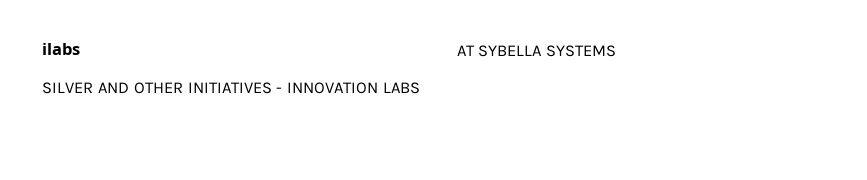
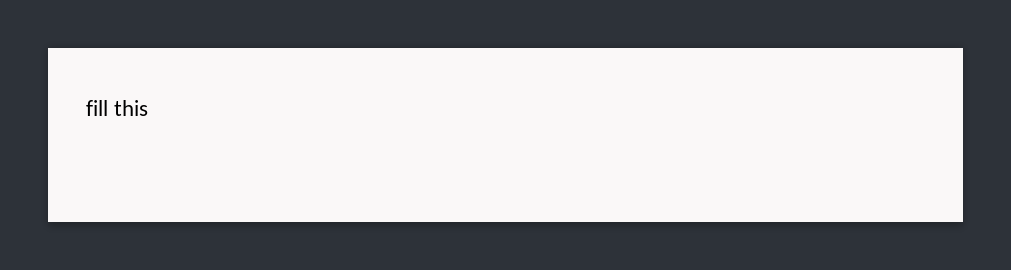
- ilabs
- SILVER AND OTHER INITIATIVES - INNOVATION LABS AT SYBELLA SYSTEMS
+ fill this

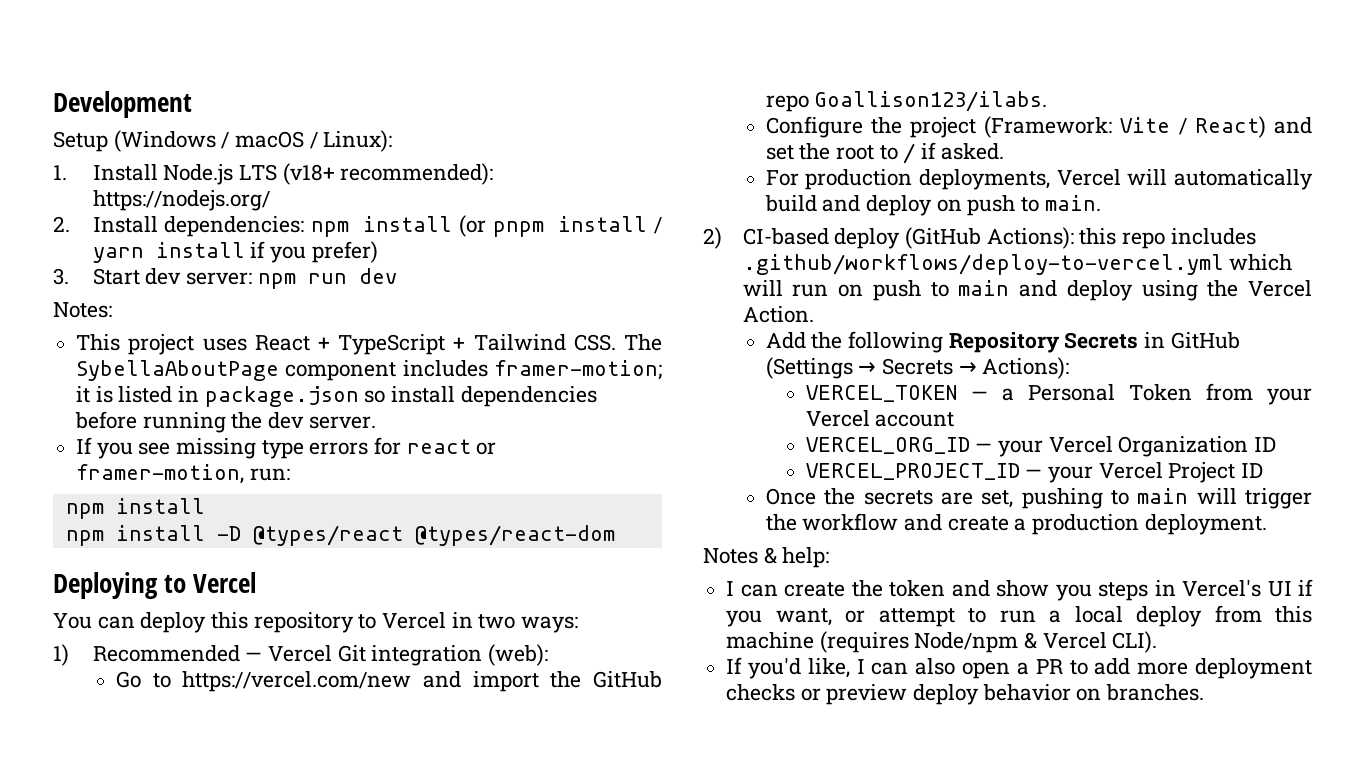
- fill this
+ Development
+ Setup (Windows / macOS / Linux):
+ 1. Install Node.js LTS (v18+ recommended): https://nodejs.org/
+ 2. Install dependencies: npm install (or pnpm install / yarn install if you prefer)
+ 3. Start dev server: npm run dev
+ Notes:
+ This project uses React + TypeScript + Tailwind CSS. The SybellaAboutPage component includes framer-motion; it is listed in package.json so install dependencies before running the dev server.
+ If you see missing type errors for react or framer-motion, run:
+ npm install
+ npm install -D @types/react @types/react-dom
+ Deploying to Vercel
+ You can deploy this repository to Vercel in two ways:
+ 1) Recommended — Vercel Git integration (web):
+ Go to https://vercel.com/new and import the GitHub repo Goallison123/ilabs.
+ Configure the project (Framework: Vite / React) and set the root to / if asked.
+ For production deployments, Vercel will automatically build and deploy on push to main.
+ 2) CI-based deploy (GitHub Actions): this repo includes .github/workflows/deploy-to-vercel.yml which will run on push to main and deploy using the Vercel Action.
+ Add the following Repository Secrets in GitHub (Settings → Secrets → Actions):
+ VERCEL_TOKEN — a Personal Token from your Vercel account
+ VERCEL_ORG_ID — your Vercel Organization ID
+ VERCEL_PROJECT_ID — your Vercel Project ID
+ Once the secrets are set, pushing to main will trigger the workflow and create a production deployment.
+ Notes & help:
+ I can create the token and show you steps in Vercel's UI if you want, or attempt to run a local deploy from this machine (requires Node/npm & Vercel CLI).
+ If you'd like, I can also open a PR to add more deployment checks or preview deploy behavior on branches.

